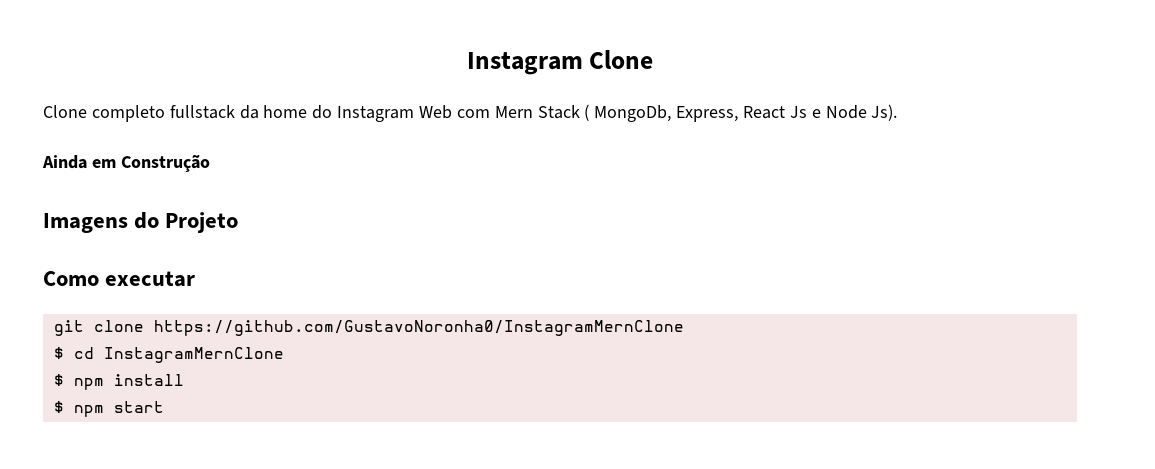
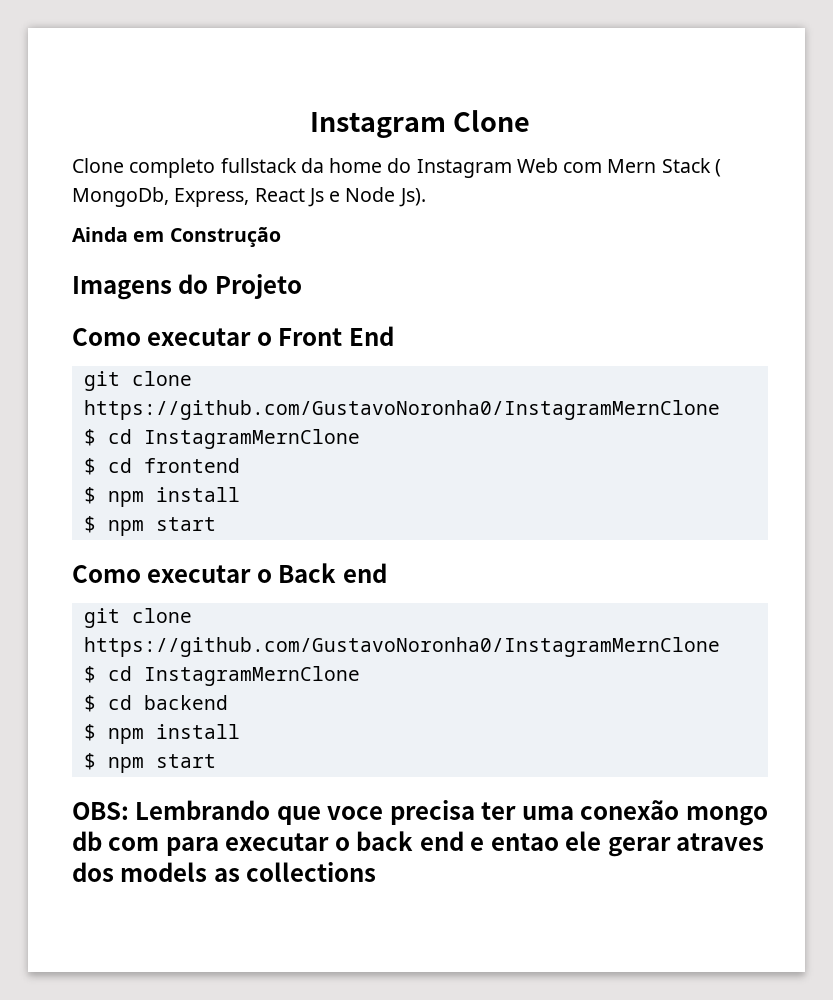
- Como executar
+ Como executar o Front End
  git clone https://github.com/GustavoNoronha0/InstagramMernClone
  $ cd InstagramMernClone
+ $ cd frontend
  $ npm install
  $ npm start
+ Como executar o Back end
+ git clone https://github.com/GustavoNoronha0/InstagramMernClone
+ $ cd InstagramMernClone
+ $ cd backend
+ $ npm install
+ $ npm start
+ OBS: Lembrando que voce precisa ter uma conexão mongo db com para executar o back end e entao ele gerar atraves dos models as collections

